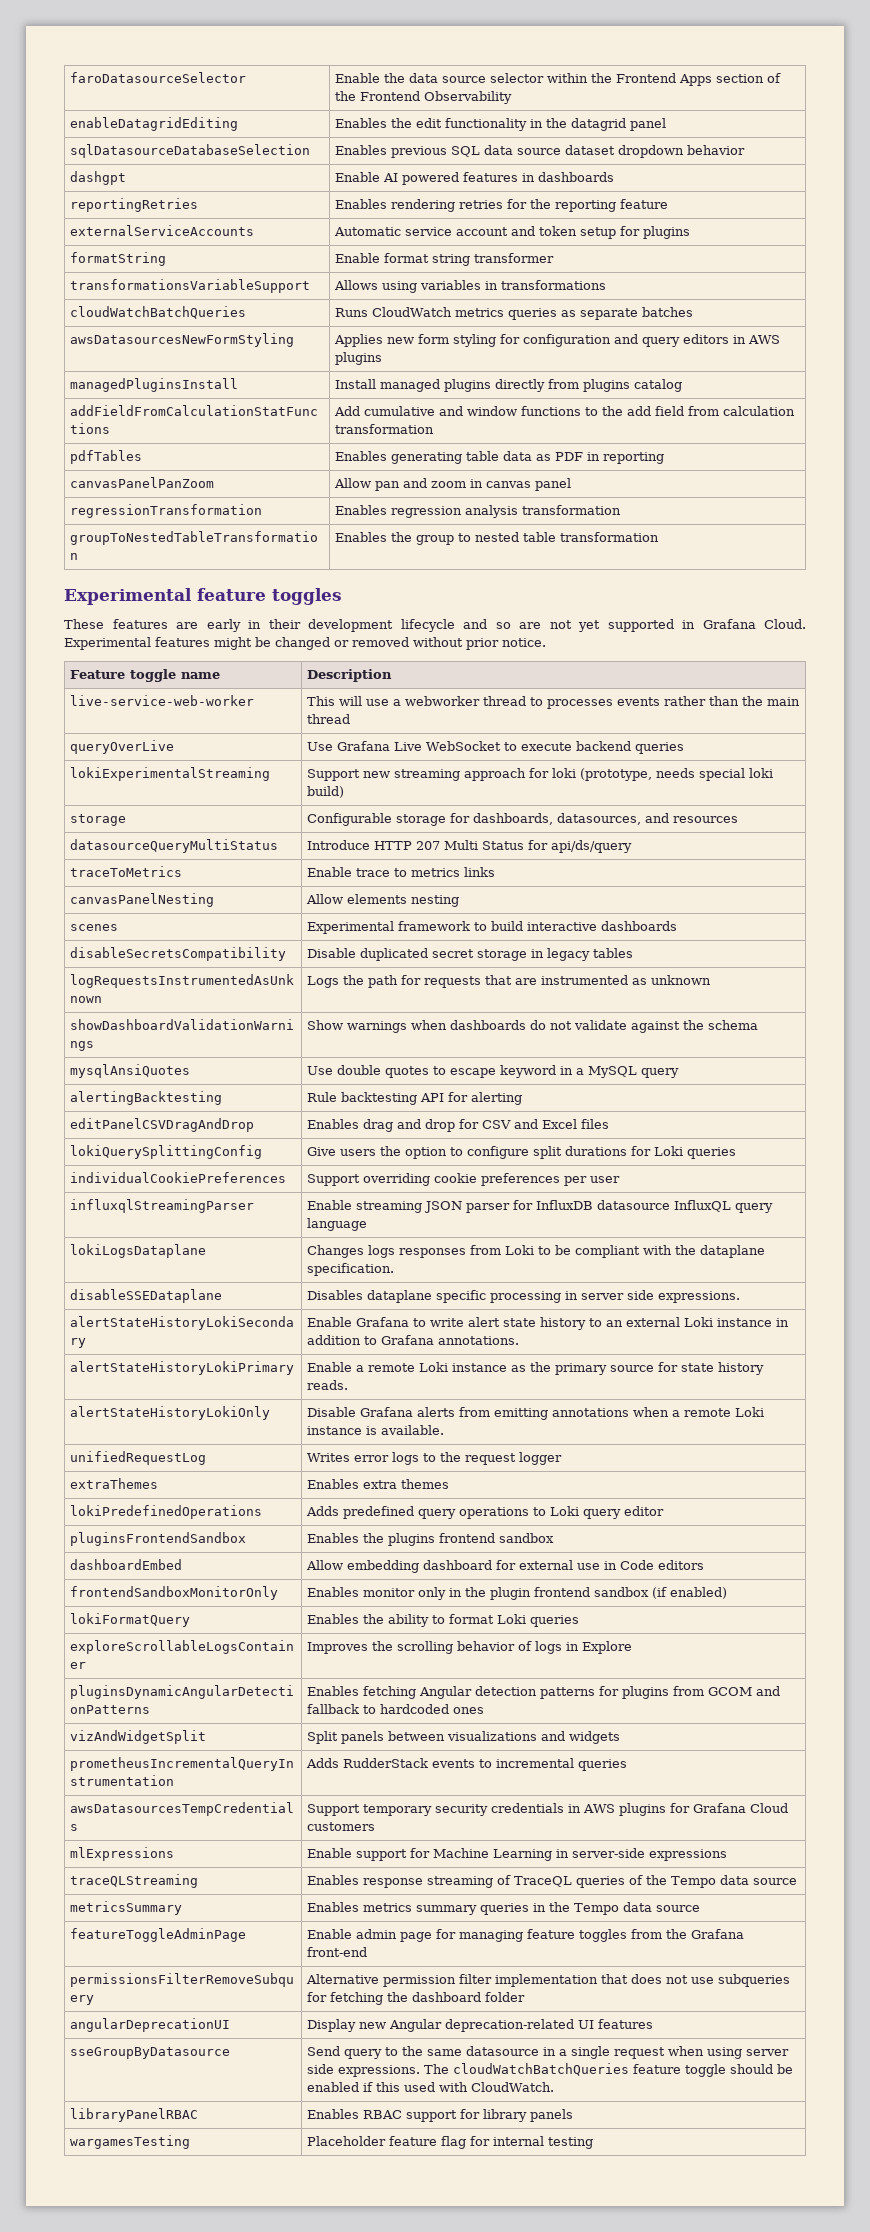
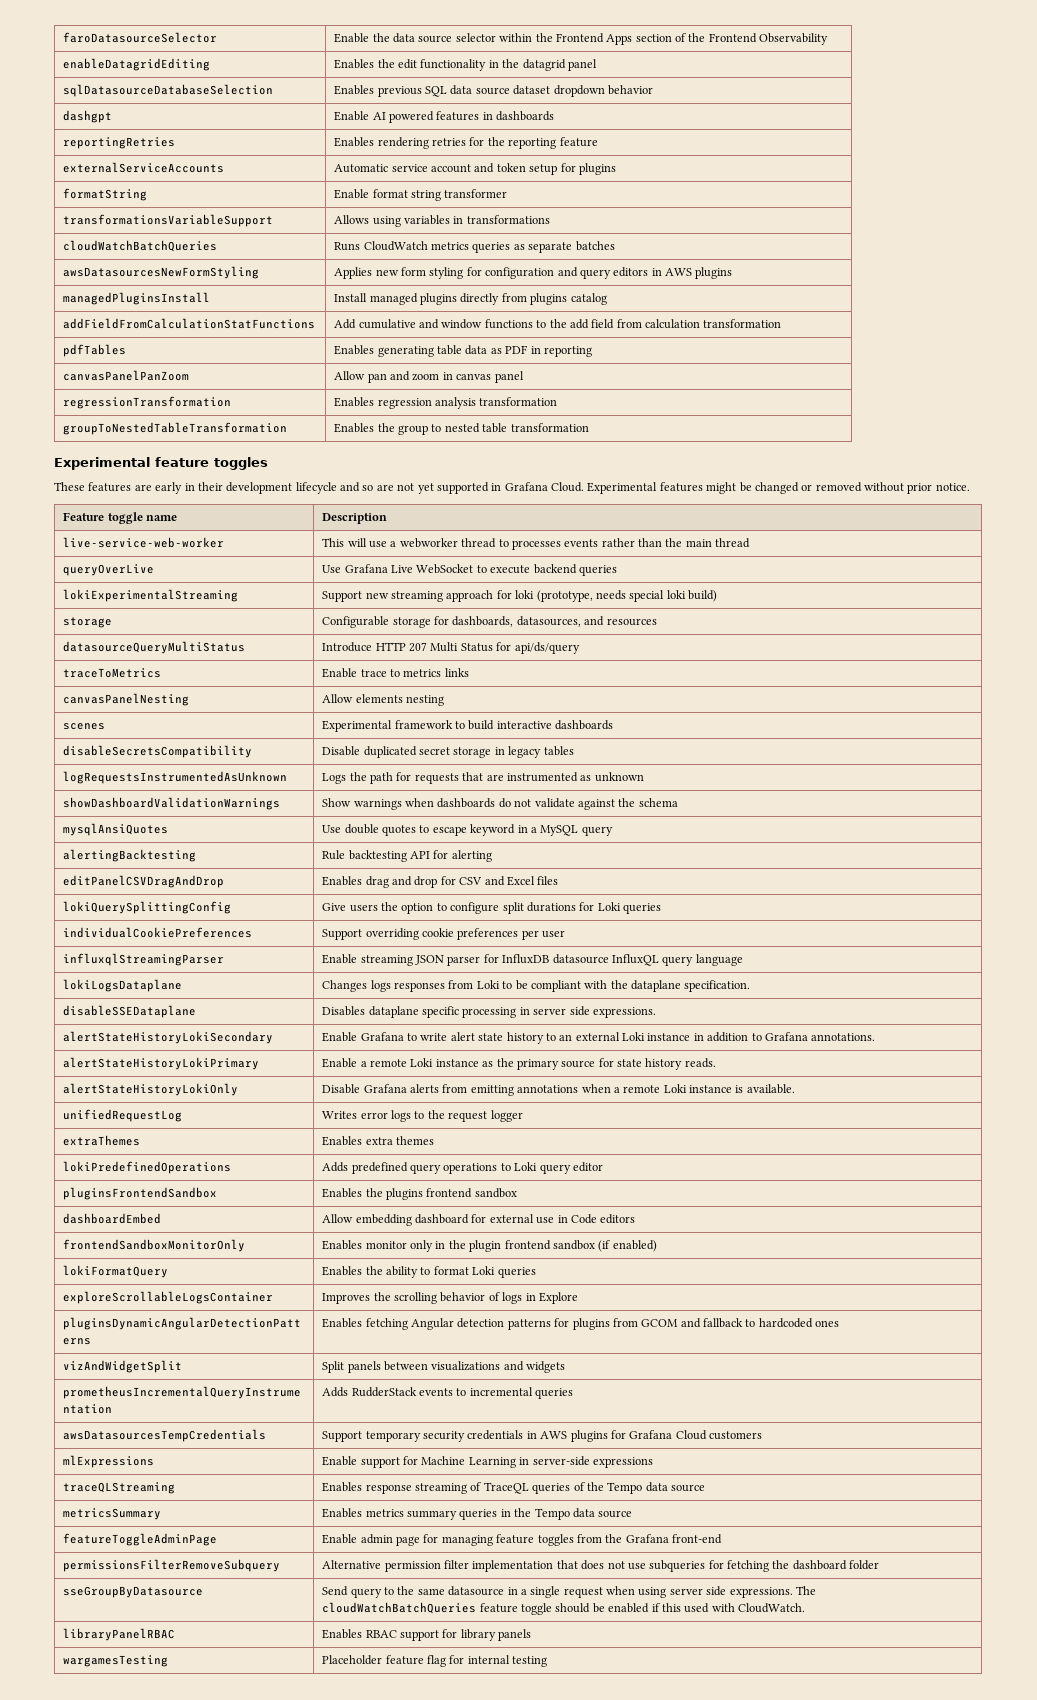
- angularDeprecationUI | Display new Angular deprecation-related UI features

